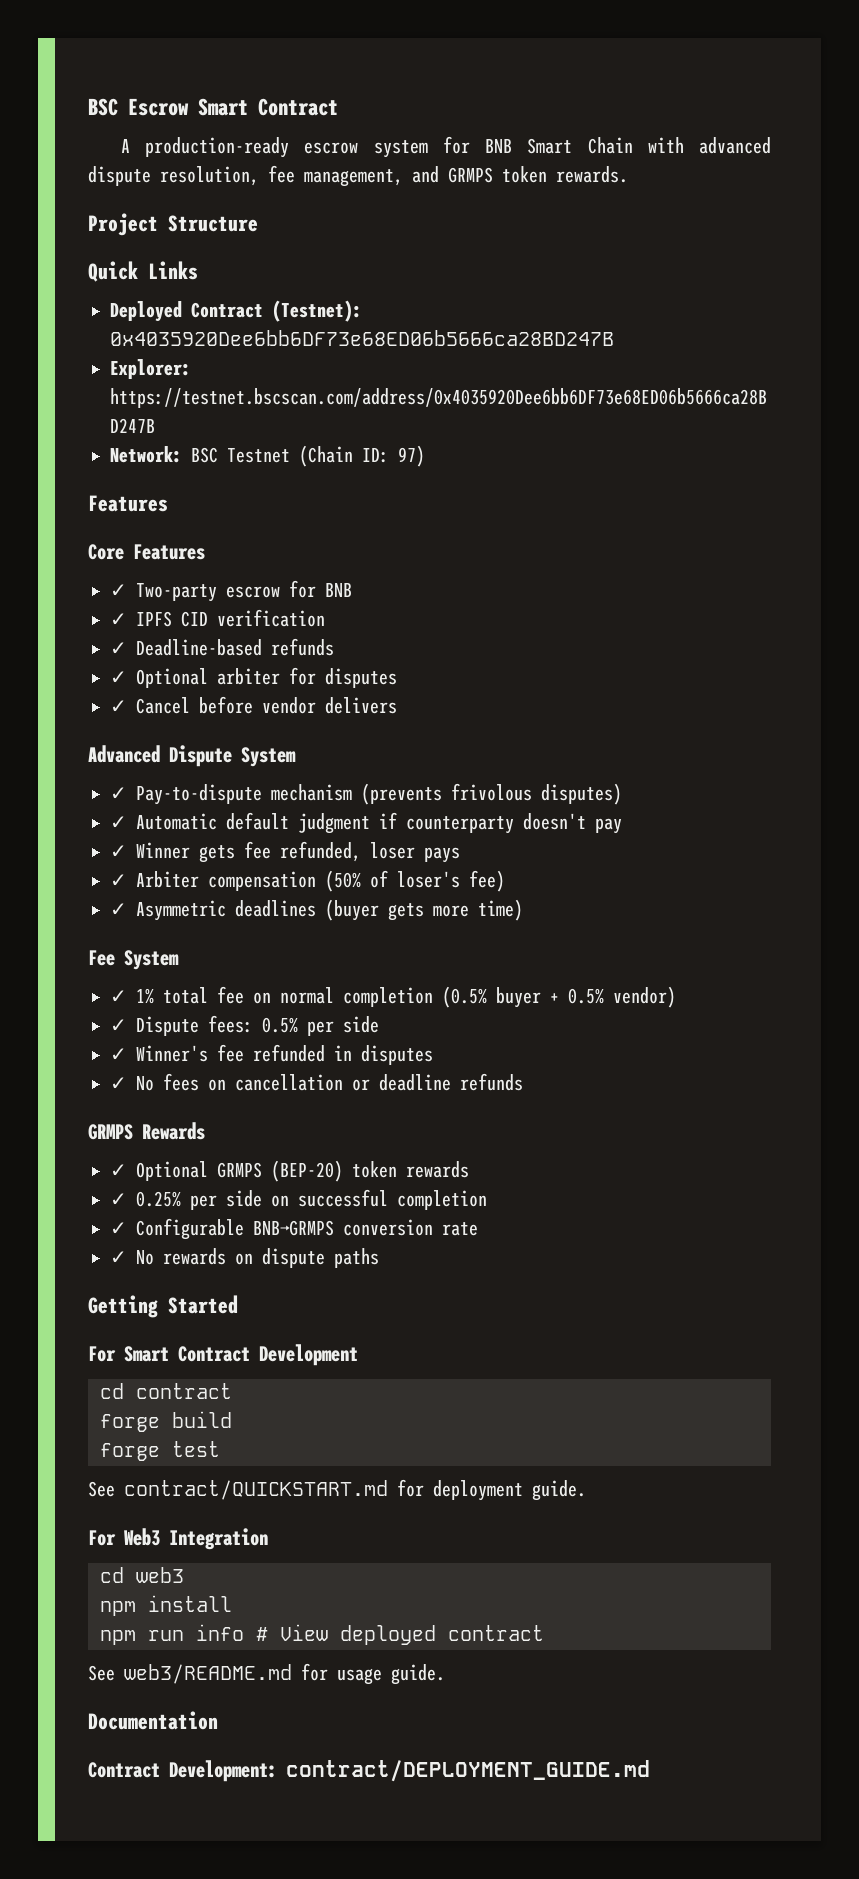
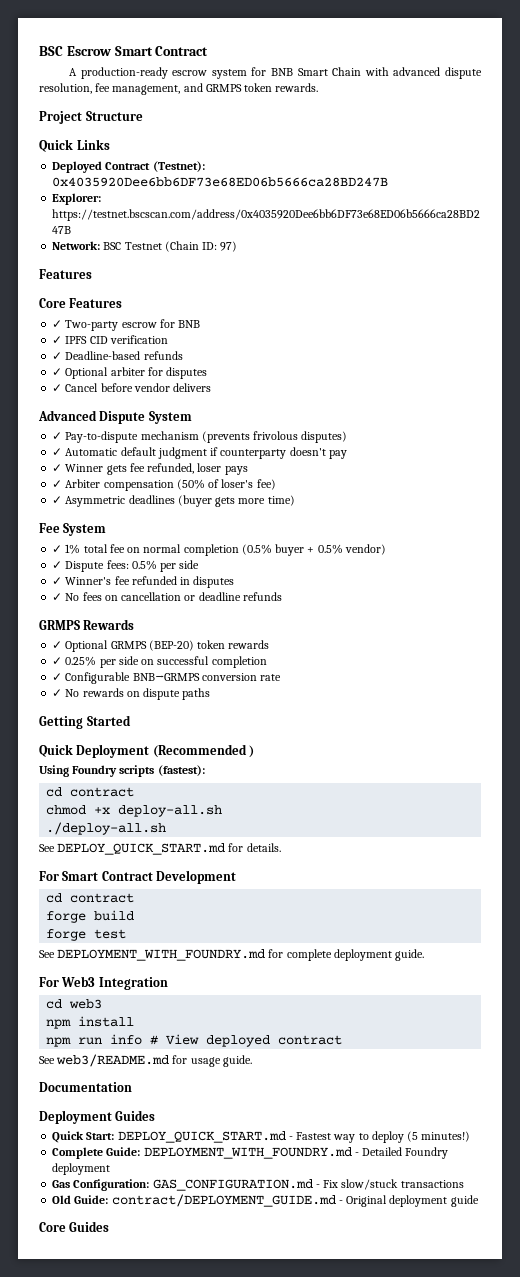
+ Quick Deployment (Recommended )
+ Using Foundry scripts (fastest):
+ cd contract
+ chmod +x deploy-all.sh
+ ./deploy-all.sh
+ See DEPLOY_QUICK_START.md for details.
- See contract/QUICKSTART.md for deployment guide.
+ See DEPLOYMENT_WITH_FOUNDRY.md for complete deployment guide.
- Contract Development: contract/DEPLOYMENT_GUIDE.md
+ Deployment Guides
+ Quick Start: DEPLOY_QUICK_START.md - Fastest way to deploy (5 minutes!)
+ Complete Guide: DEPLOYMENT_WITH_FOUNDRY.md - Detailed Foundry deployment
+ Gas Configuration: GAS_CONFIGURATION.md - Fix slow/stuck transactions
+ Old Guide: contract/DEPLOYMENT_GUIDE.md - Original deployment guide
+ Core Guides

